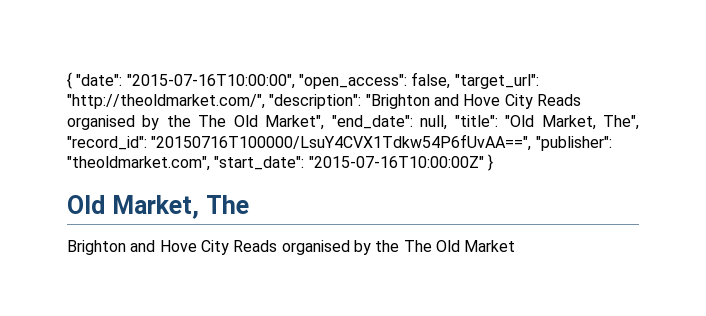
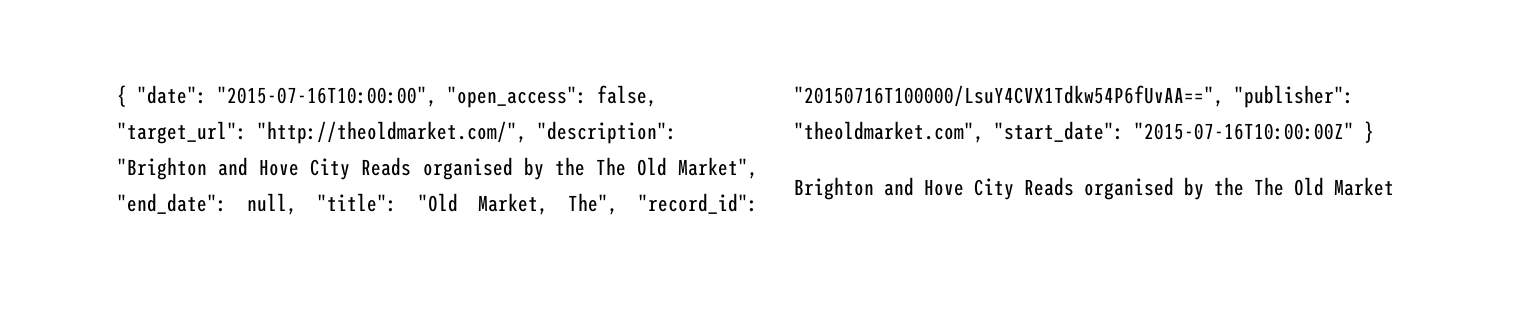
- Old Market, The

